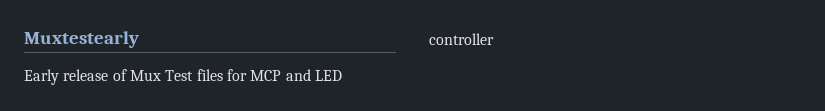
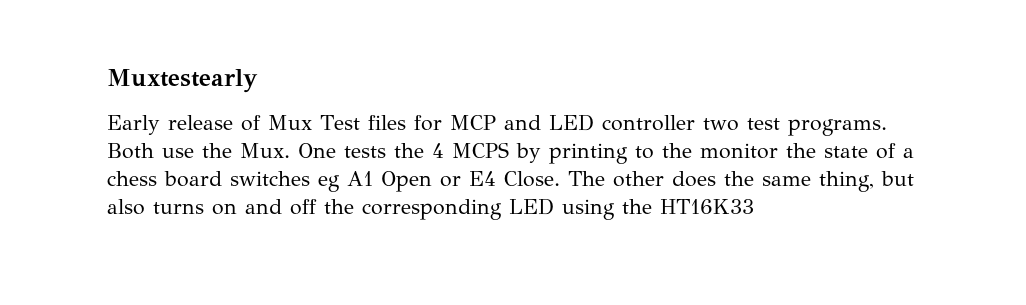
- Early release of Mux Test files for MCP and LED controller
+ Early release of Mux Test files for MCP and LED controller two test programs. Both use the Mux. One tests the 4 MCPS by printing to the monitor the state of a chess board switches eg A1 Open or E4 Close. The other does the same thing, but also turns on and off the corresponding LED using the HT16K33

